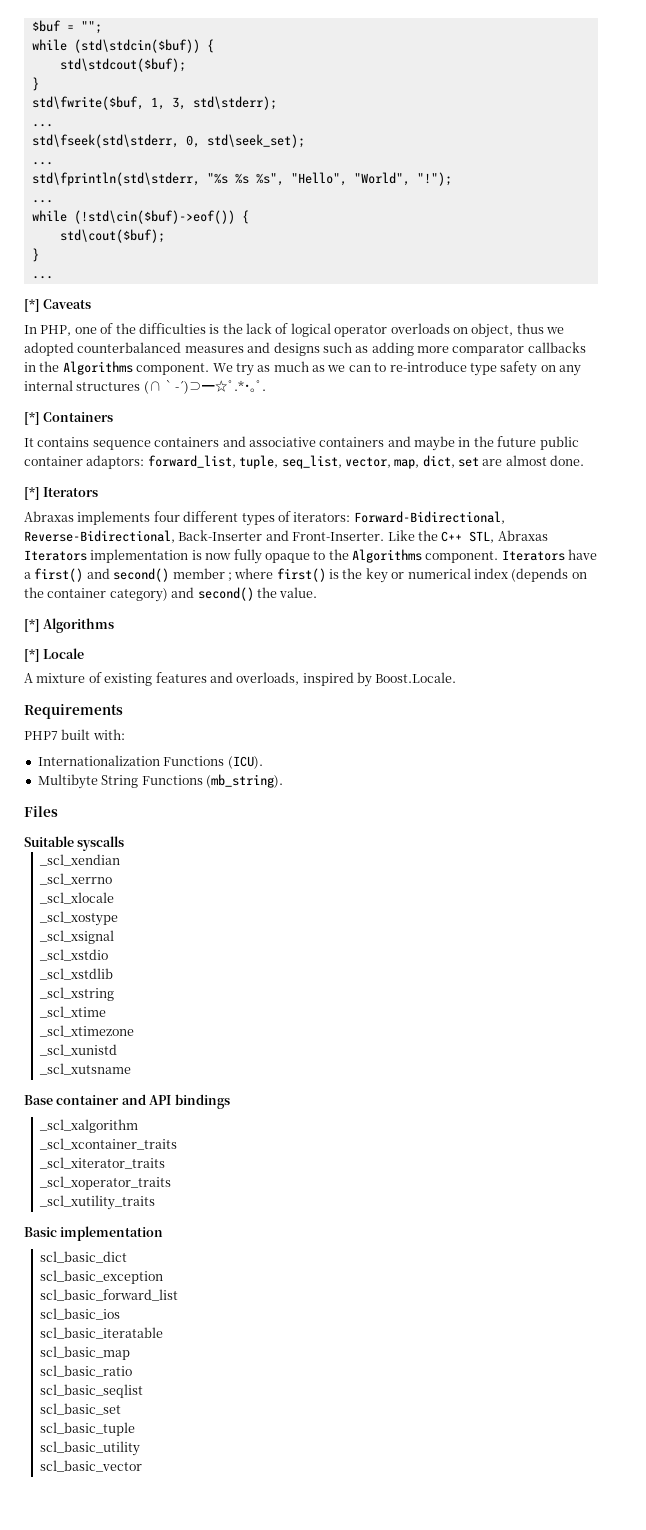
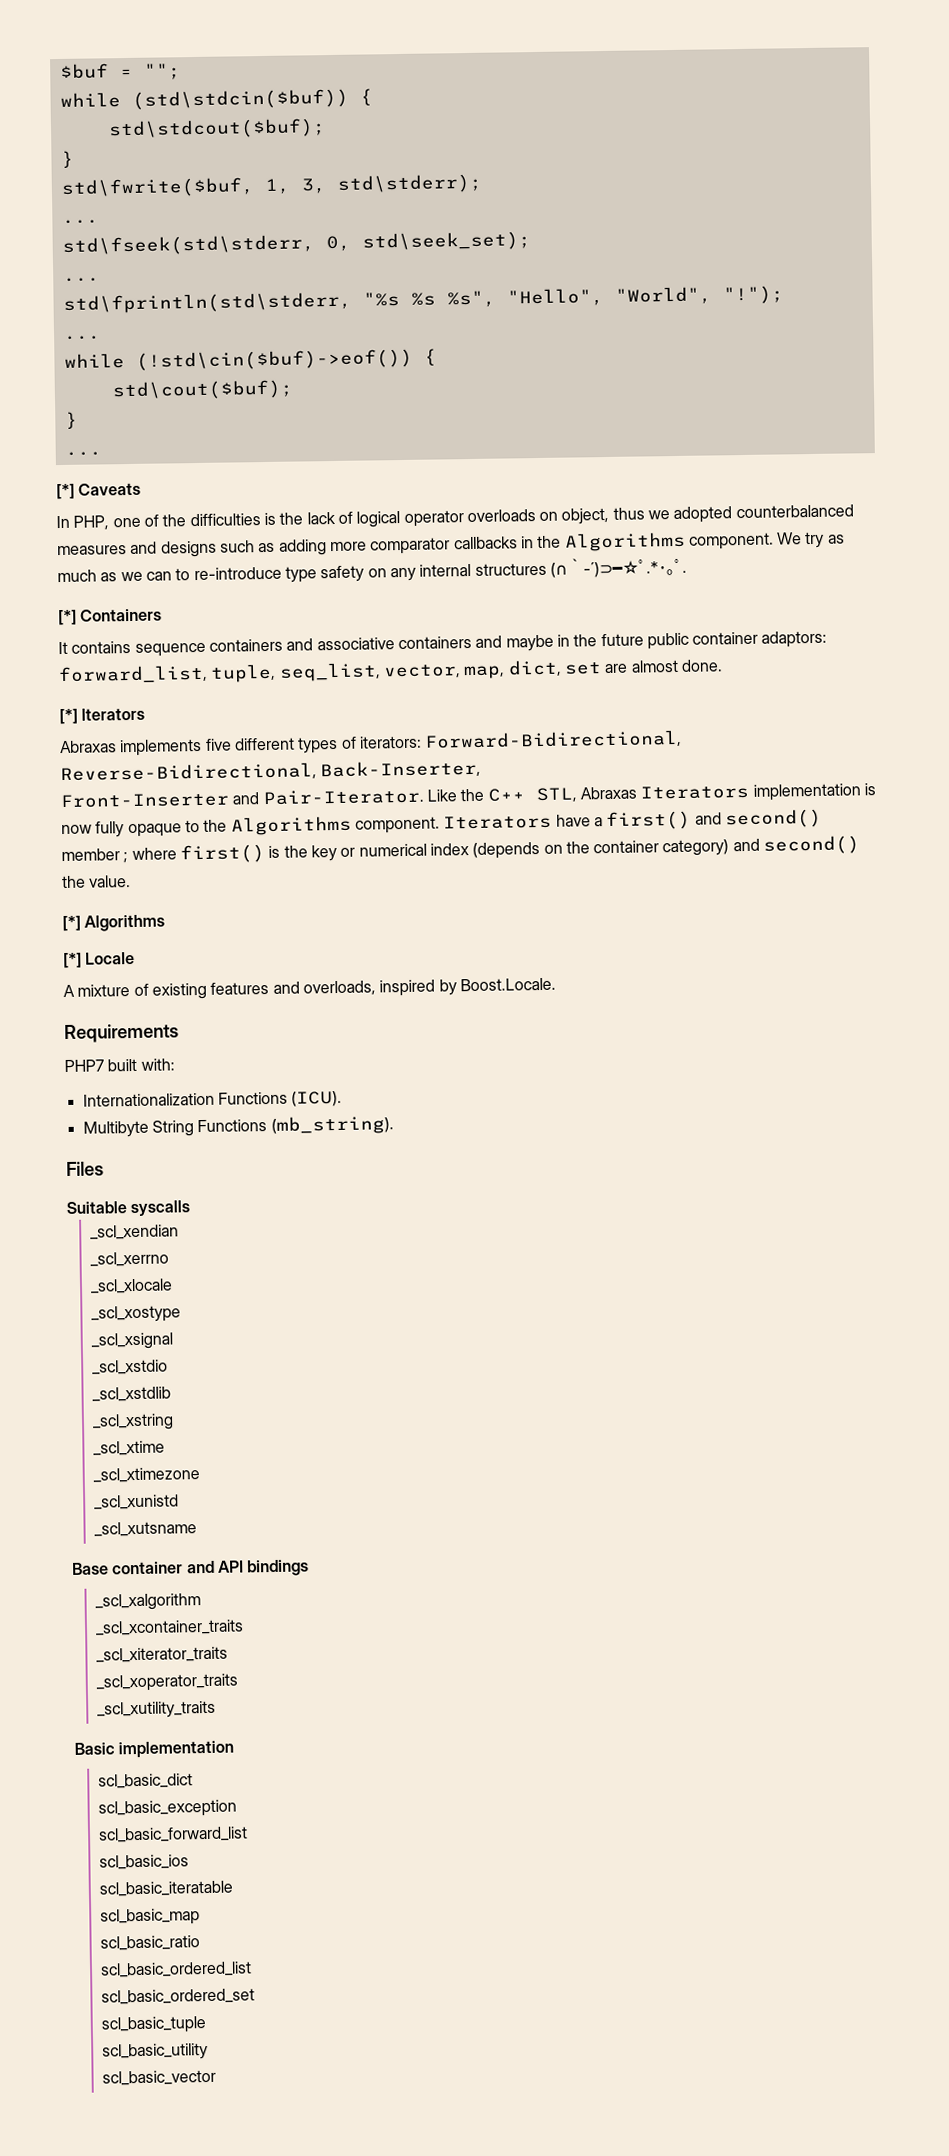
- Abraxas implements four different types of iterators: Forward-Bidirectional, Reverse-Bidirectional, Back-Inserter and Front-Inserter.
+ Abraxas implements five different types of iterators: Forward-Bidirectional, Reverse-Bidirectional, Back-Inserter,
+ Front-Inserter and Pair-Iterator.
- scl_basic_seqlist
- scl_basic_set
+ scl_basic_ordered_list
+ scl_basic_ordered_set

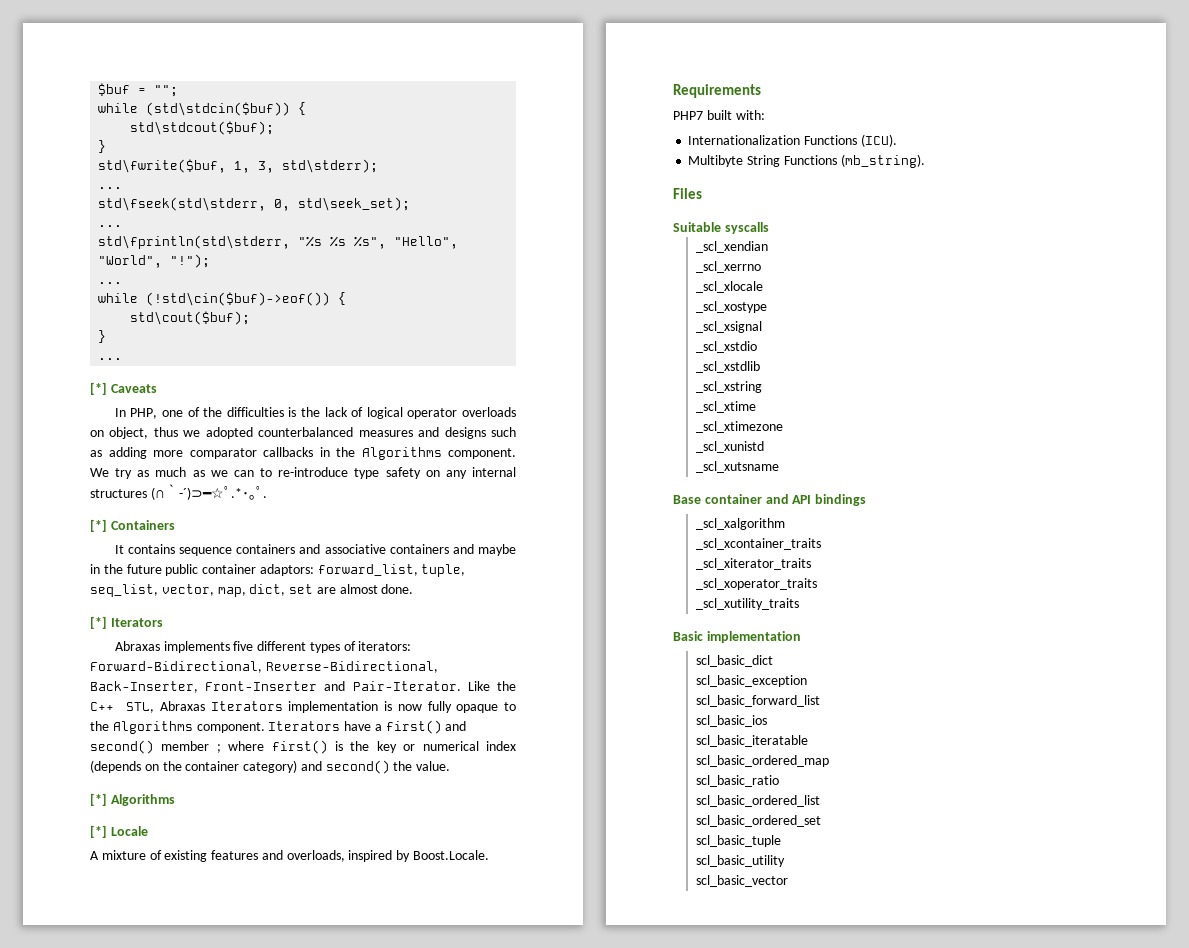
- Abraxas implements five different types of iterators: Forward-Bidirectional, Reverse-Bidirectional, Back-Inserter,
- Front-Inserter and Pair-Iterator.
+ Abraxas implements five different types of iterators: Forward-Bidirectional, Reverse-Bidirectional, Back-Inserter, Front-Inserter and Pair-Iterator.
- scl_basic_map
+ scl_basic_ordered_map

